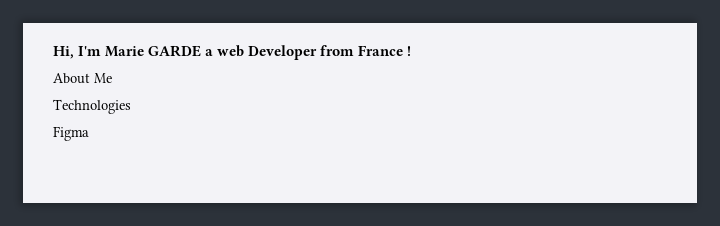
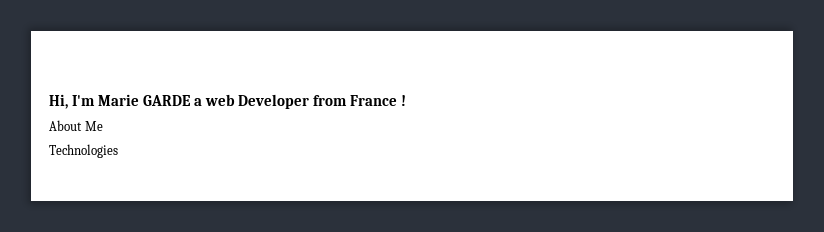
- Figma

